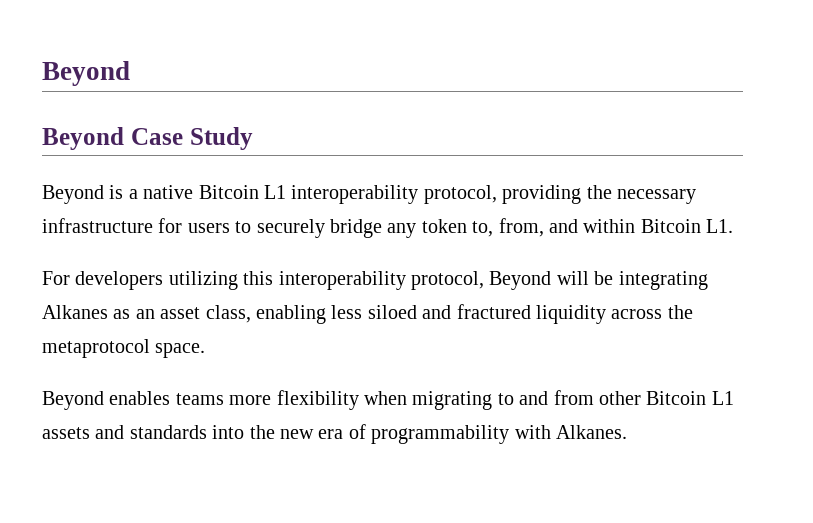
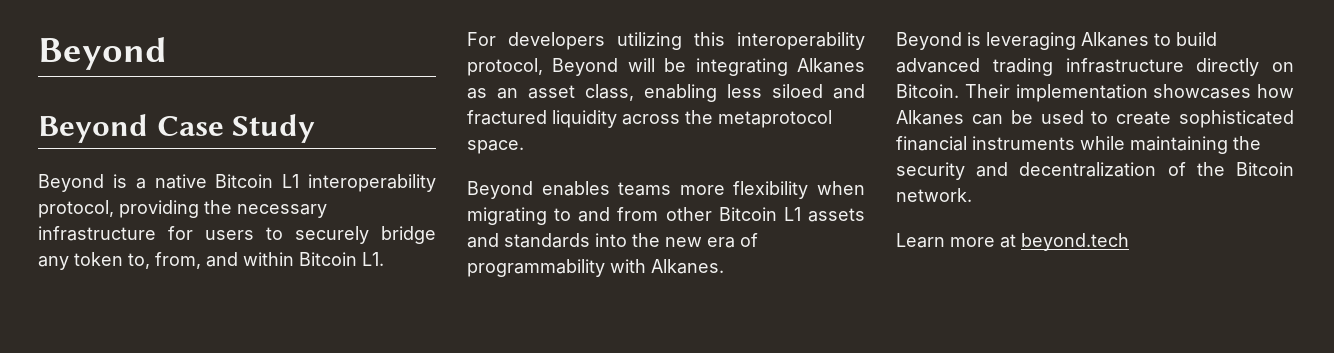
+ Beyond is leveraging Alkanes to build advanced trading infrastructure directly on Bitcoin. Their implementation showcases how Alkanes can be used to create sophisticated financial instruments while maintaining the security and decentralization of the Bitcoin network.
+ Learn more at beyond.tech

